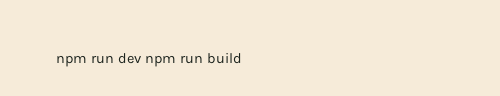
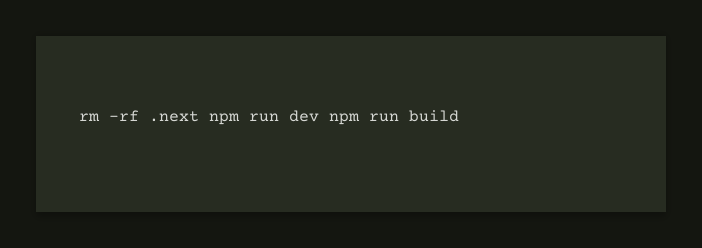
- npm run dev npm run build
+ rm -rf .next npm run dev npm run build

